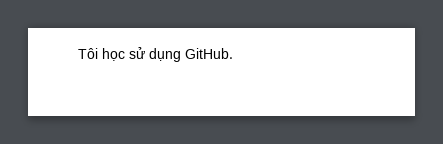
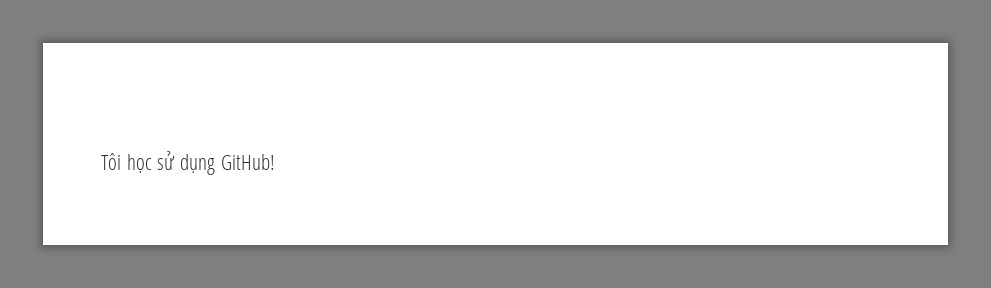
- Tôi học sử dụng GitHub.
+ Tôi học sử dụng GitHub!

